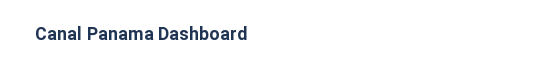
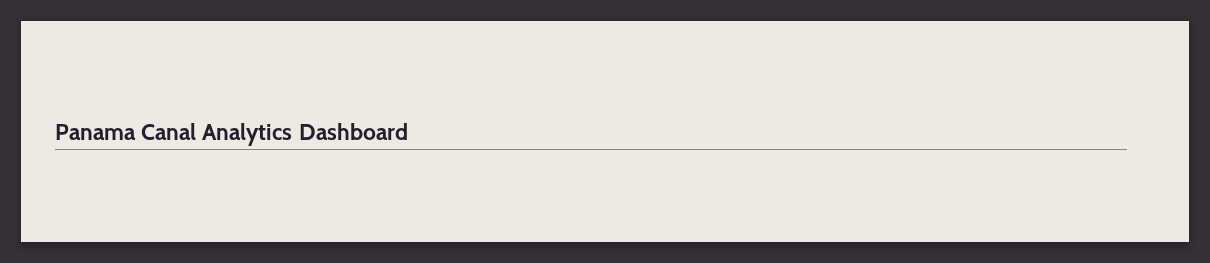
- Canal Panama Dashboard
+ Panama Canal Analytics Dashboard

